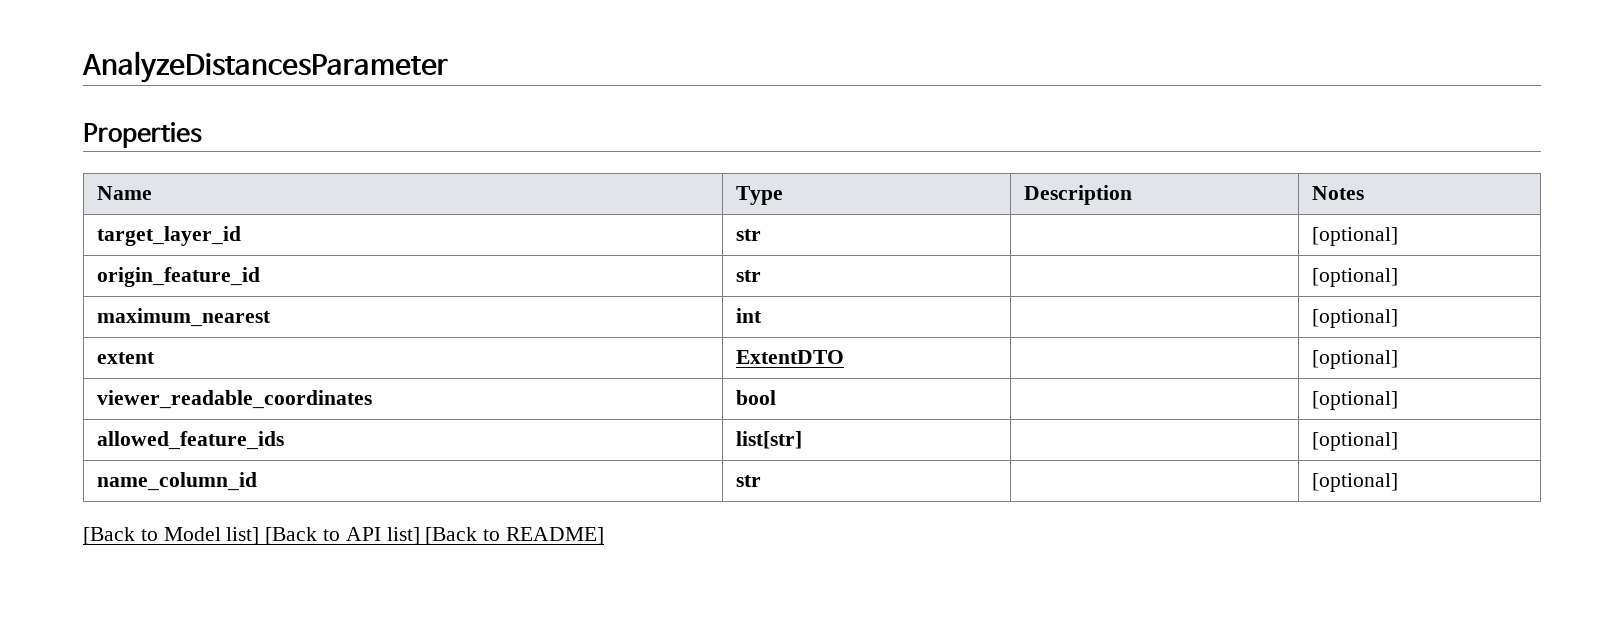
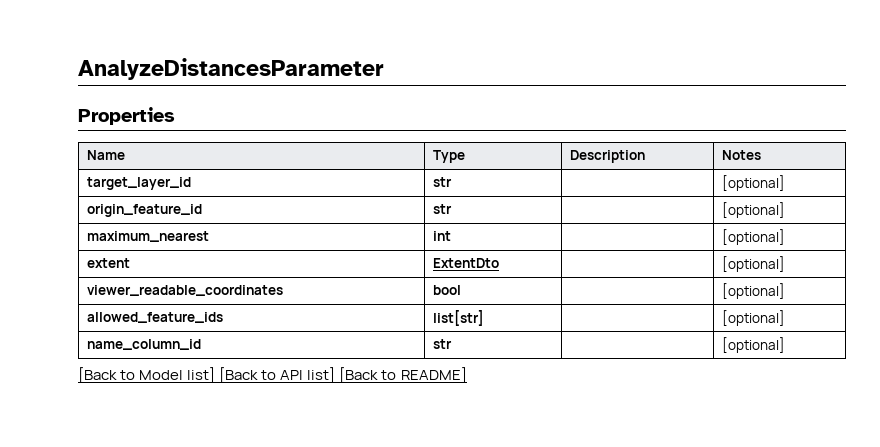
- extent | ExtentDTO | | [optional]
+ extent | ExtentDto | | [optional]

